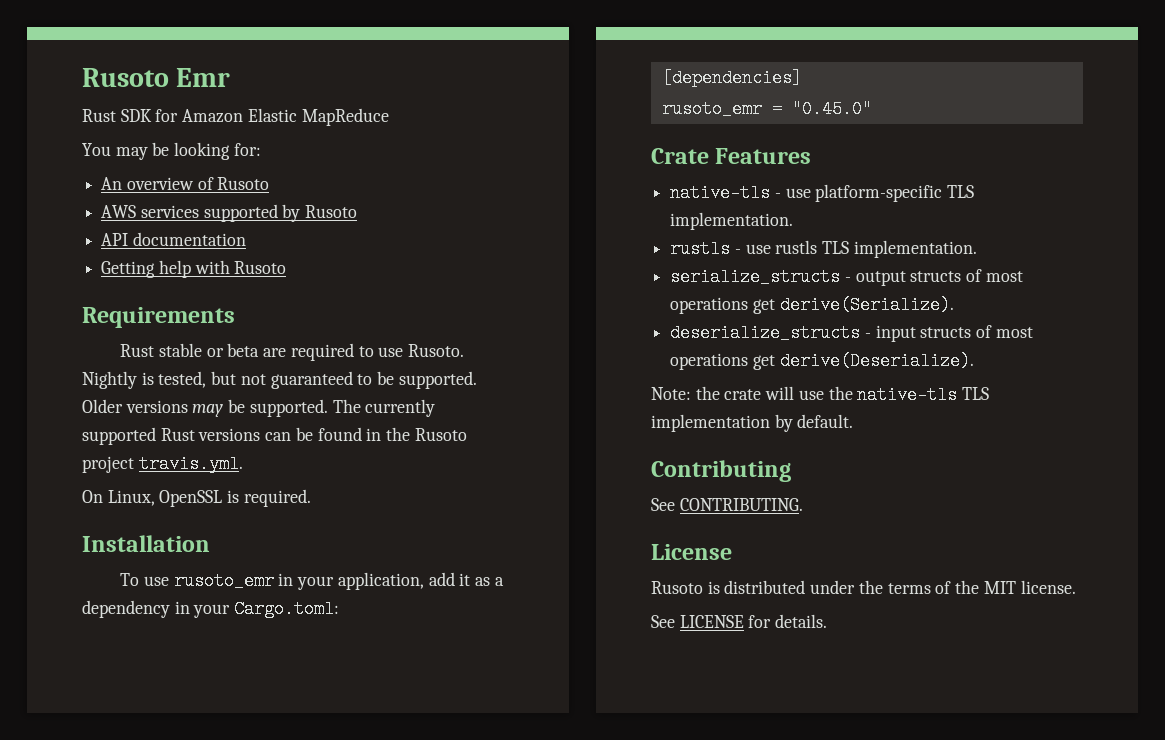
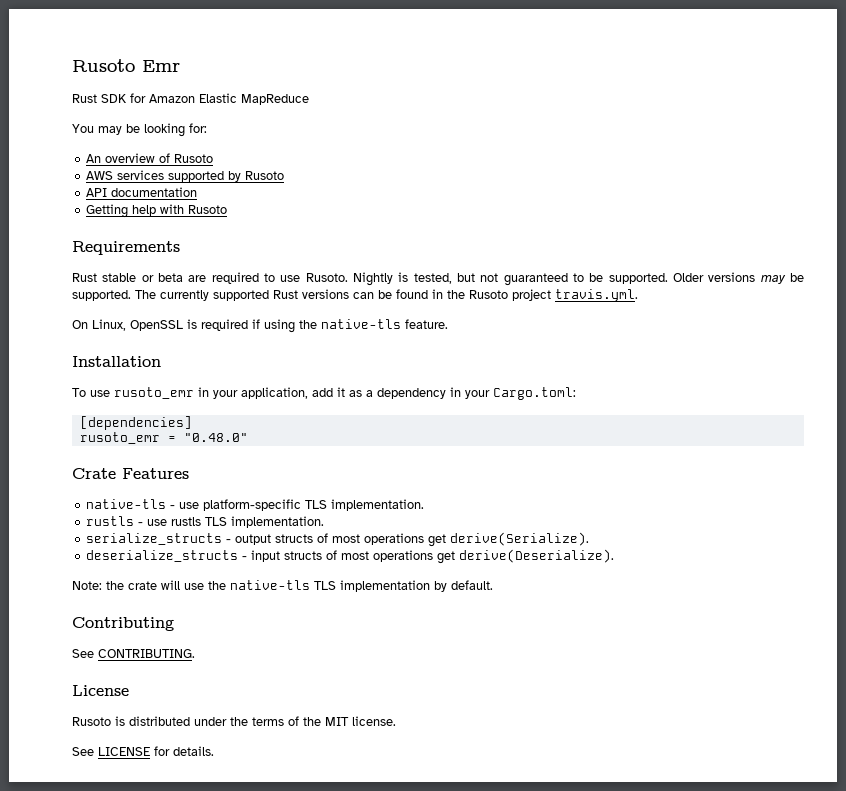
- On Linux, OpenSSL is required.
+ On Linux, OpenSSL is required if using the native-tls feature.
- rusoto_emr = "0.45.0"
+ rusoto_emr = "0.48.0"

